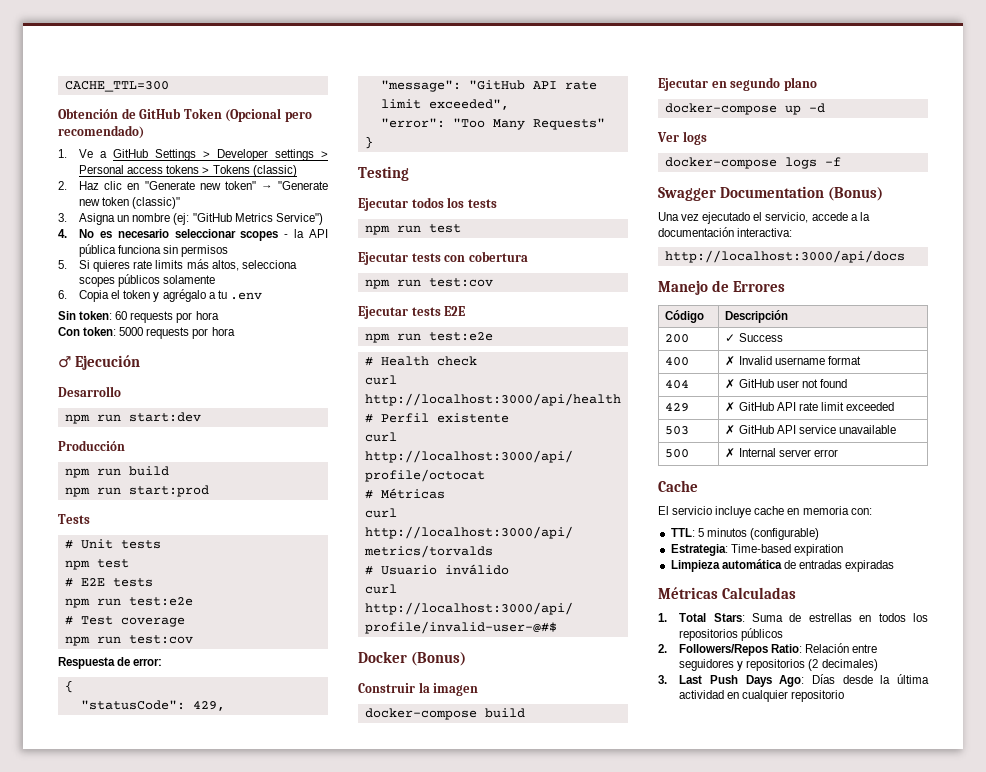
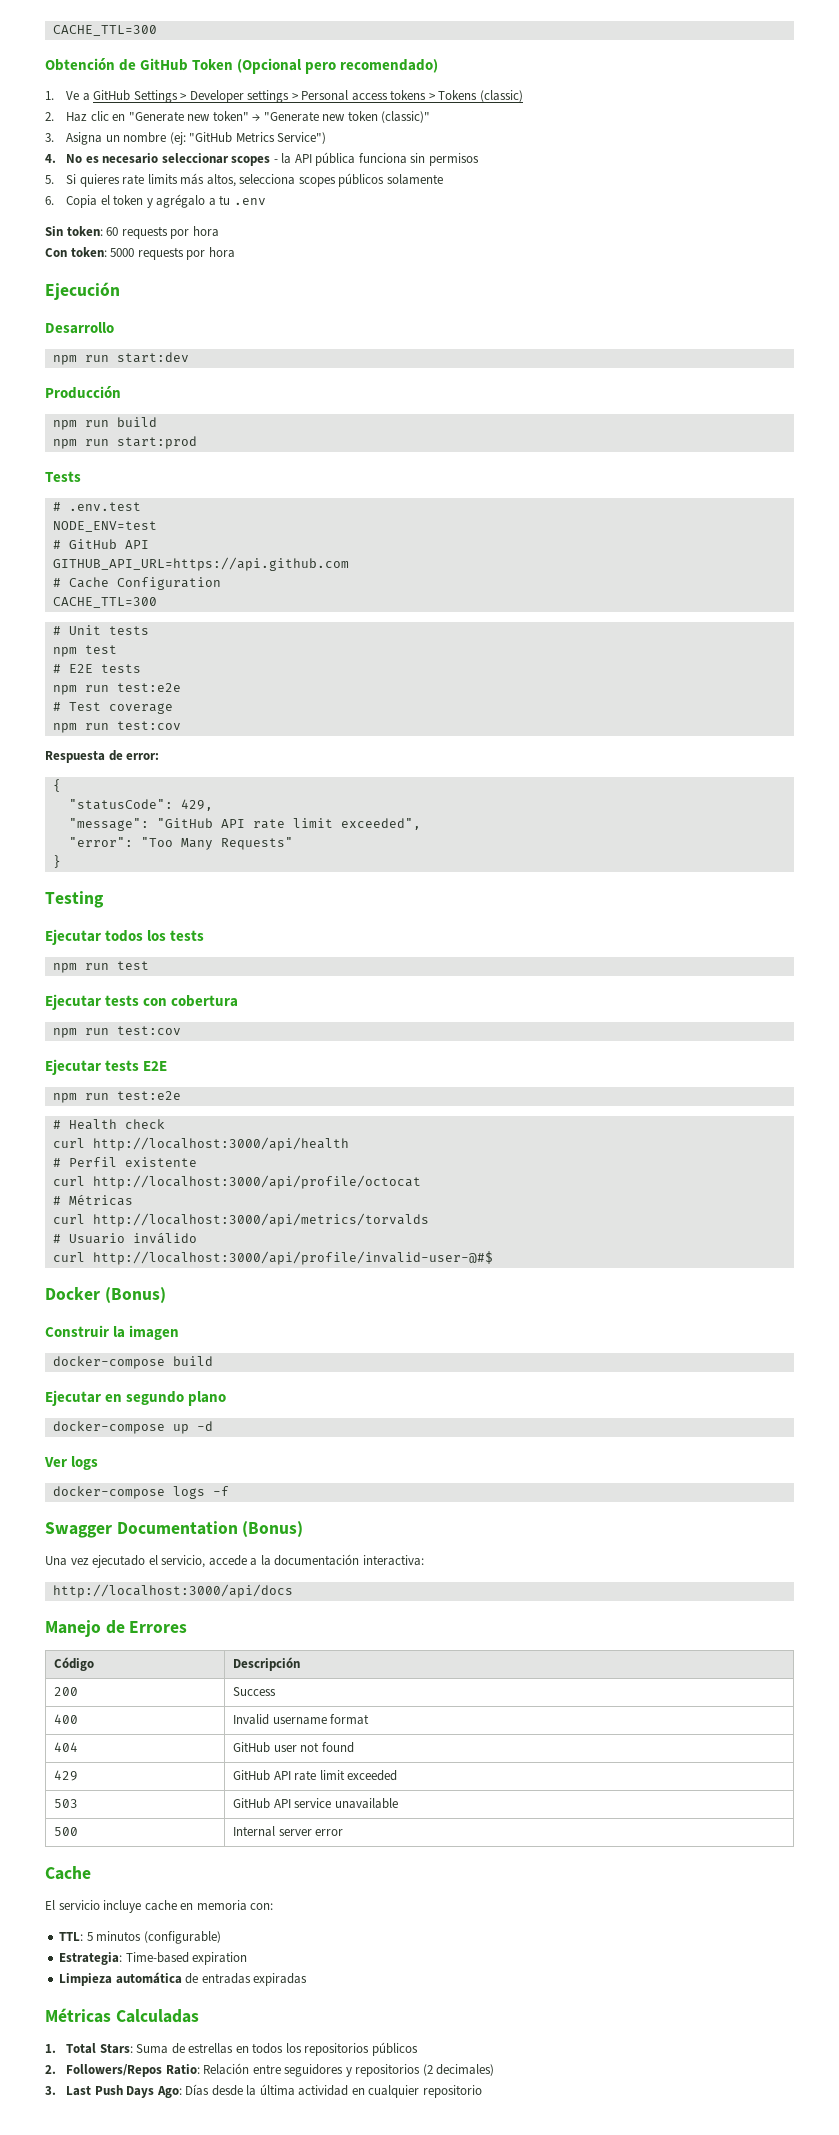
- ♂ Ejecución
+ Ejecución
+ # .env.test
+ NODE_ENV=test
+ # GitHub API
+ GITHUB_API_URL=https://api.github.com
+ # Cache Configuration
+ CACHE_TTL=300
- 200 | ✓ Success
+ 200 | Success
- 400 | ✗ Invalid username format
+ 400 | Invalid username format
- 404 | ✗ GitHub user not found
+ 404 | GitHub user not found
- 429 | ✗ GitHub API rate limit exceeded
+ 429 | GitHub API rate limit exceeded
- 503 | ✗ GitHub API service unavailable
+ 503 | GitHub API service unavailable
- 500 | ✗ Internal server error
+ 500 | Internal server error

